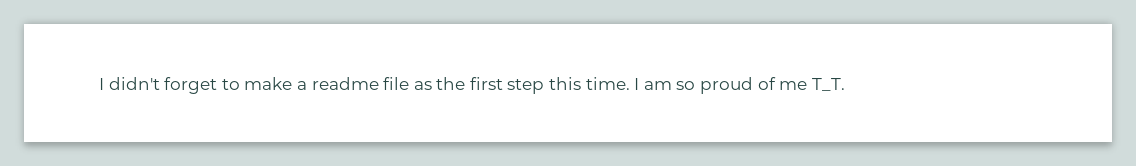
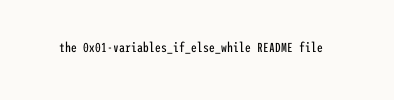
- I didn't forget to make a readme file as the first step this time. I am so proud of me T_T.
+ the 0x01-variables_if_else_while README file

